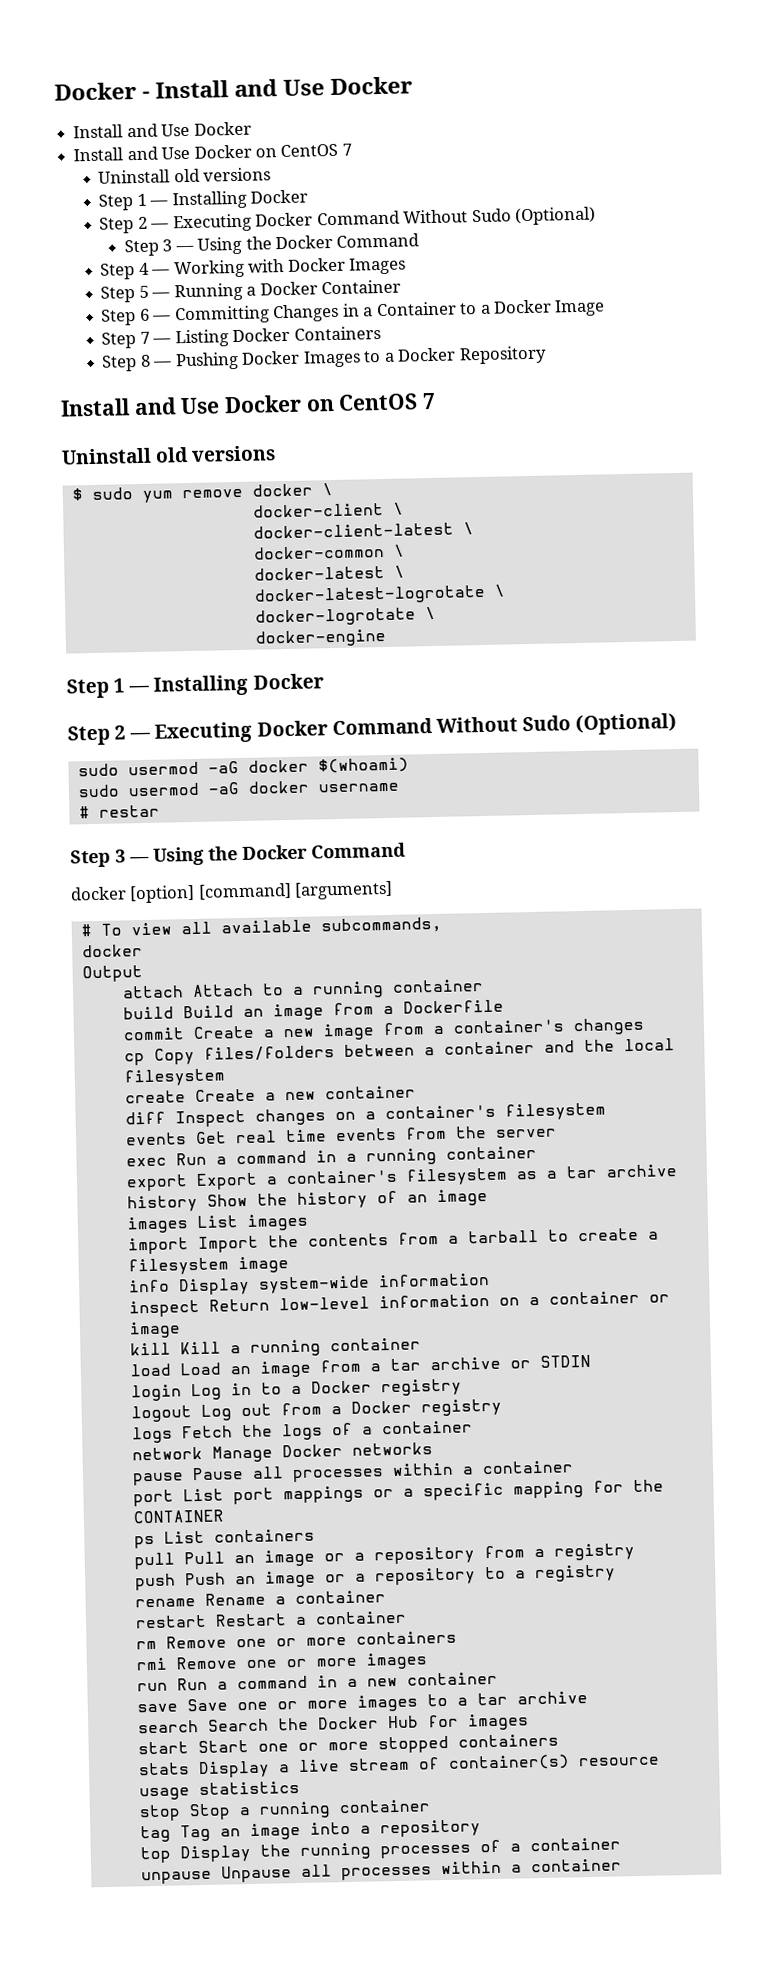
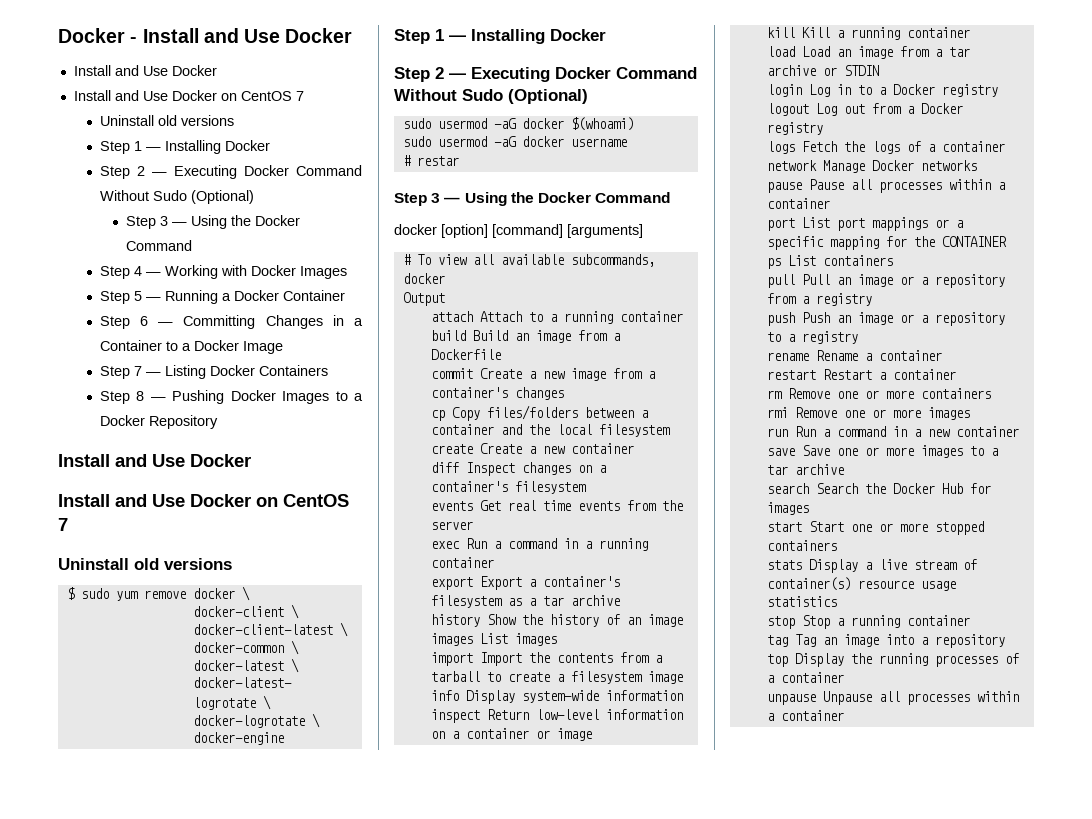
  Step 8 — Pushing Docker Images to a Docker Repository
+ Install and Use Docker

